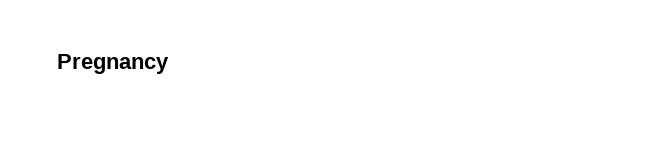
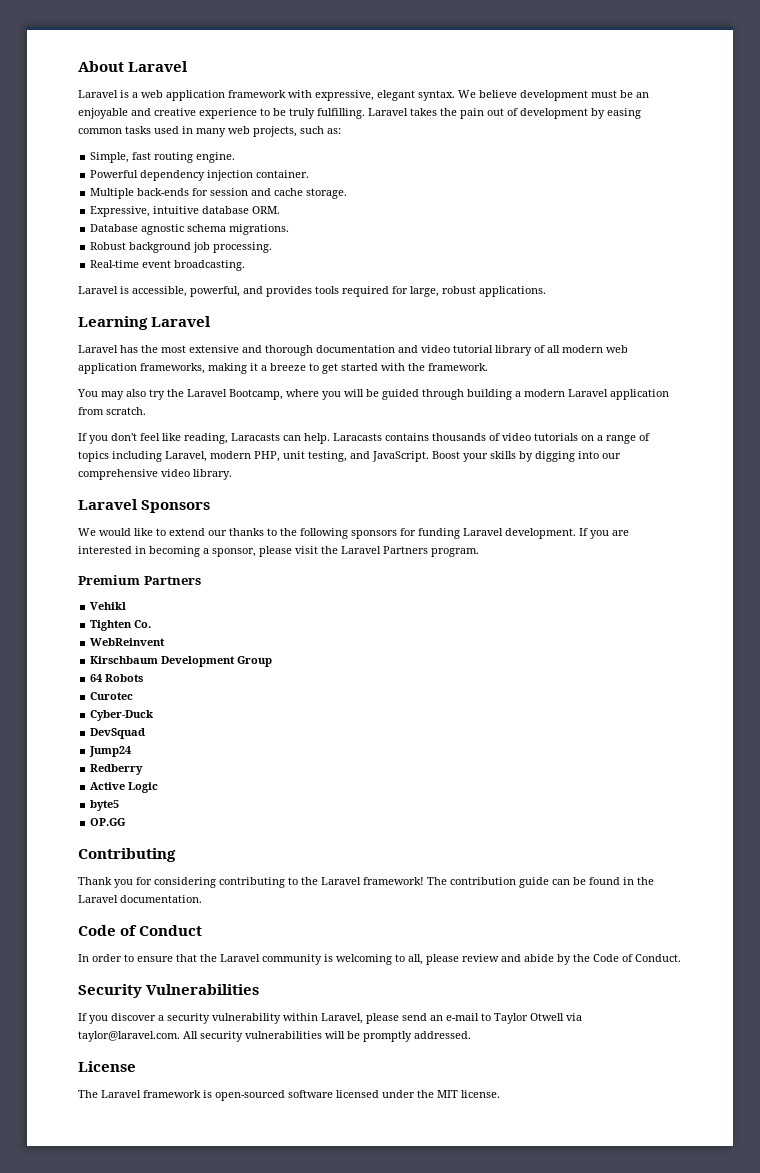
- Pregnancy
+ About Laravel
+ Laravel is a web application framework with expressive, elegant syntax. We believe development must be an enjoyable and creative experience to be truly fulfilling. Laravel takes the pain out of development by easing common tasks used in many web projects, such as:
+ Simple, fast routing engine.
+ Powerful dependency injection container.
+ Multiple back-ends for session and cache storage.
+ Expressive, intuitive database ORM.
+ Database agnostic schema migrations.
+ Robust background job processing.
+ Real-time event broadcasting.
+ Laravel is accessible, powerful, and provides tools required for large, robust applications.
+ Learning Laravel
+ Laravel has the most extensive and thorough documentation and video tutorial library of all modern web application frameworks, making it a breeze to get started with the framework.
+ You may also try the Laravel Bootcamp, where you will be guided through building a modern Laravel application from scratch.
+ If you don't feel like reading, Laracasts can help. Laracasts contains thousands of video tutorials on a range of topics including Laravel, modern PHP, unit testing, and JavaScript. Boost your skills by digging into our comprehensive video library.
+ Laravel Sponsors
+ We would like to extend our thanks to the following sponsors for funding Laravel development. If you are interested in becoming a sponsor, please visit the Laravel Partners program.
+ Premium Partners
+ Vehikl
+ Tighten Co.
+ WebReinvent
+ Kirschbaum Development Group
+ 64 Robots
+ Curotec
+ Cyber-Duck
+ DevSquad
+ Jump24
+ Redberry
+ Active Logic
+ byte5
+ OP.GG
+ Contributing
+ Thank you for considering contributing to the Laravel framework! The contribution guide can be found in the Laravel documentation.
+ Code of Conduct
+ In order to ensure that the Laravel community is welcoming to all, please review and abide by the Code of Conduct.
+ Security Vulnerabilities
+ If you discover a security vulnerability within Laravel, please send an e-mail to Taylor Otwell via taylor@laravel.com. All security vulnerabilities will be promptly addressed.
+ License
+ The Laravel framework is open-sourced software licensed under the MIT license.

